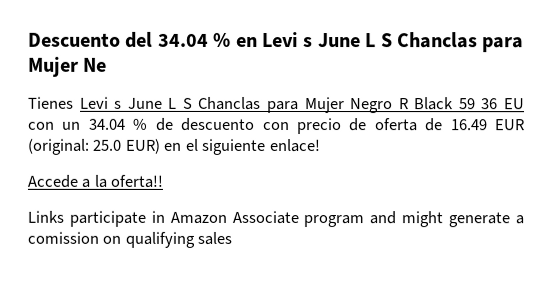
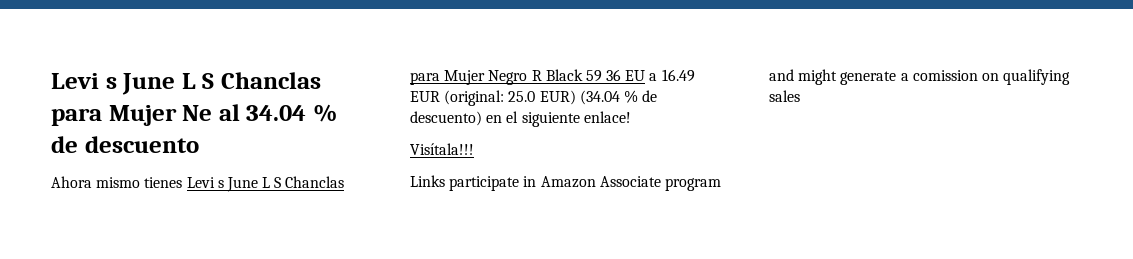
- Descuento del 34.04 % en Levi s June L S Chanclas para Mujer Ne
- Tienes Levi s June L S Chanclas para Mujer Negro R Black 59 36 EU con un 34.04 % de descuento con precio de oferta de 16.49 EUR (original: 25.0 EUR) en el siguiente enlace!
+ Levi s June L S Chanclas para Mujer Ne al 34.04 % de descuento
+ Ahora mismo tienes Levi s June L S Chanclas para Mujer Negro R Black 59 36 EU a 16.49 EUR (original: 25.0 EUR) (34.04 % de descuento) en el siguiente enlace!
- Accede a la oferta!!
+ Visítala!!!

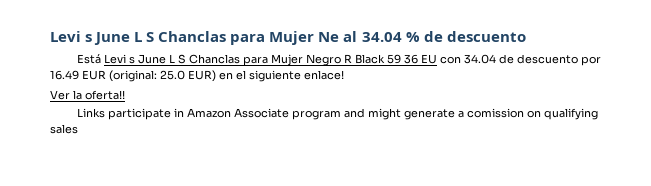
- Ahora mismo tienes Levi s June L S Chanclas para Mujer Negro R Black 59 36 EU a 16.49 EUR (original: 25.0 EUR) (34.04 % de descuento) en el siguiente enlace!
+ Está Levi s June L S Chanclas para Mujer Negro R Black 59 36 EU con 34.04 de descuento por 16.49 EUR (original: 25.0 EUR) en el siguiente enlace!
- Visítala!!!
+ Ver la oferta!!

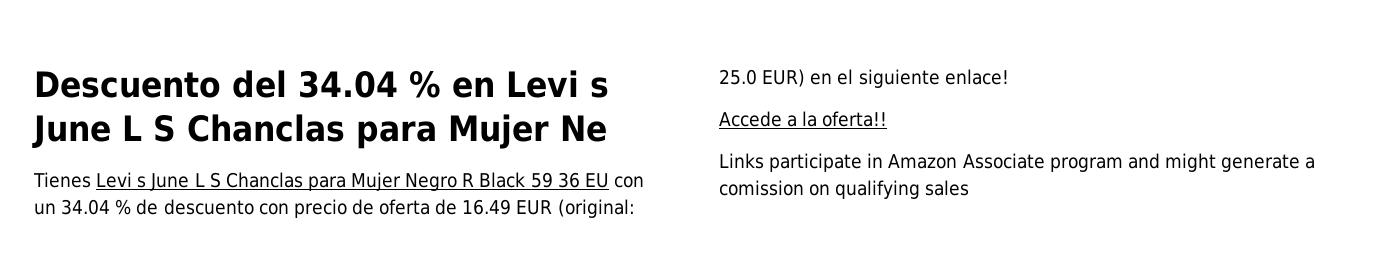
- Levi s June L S Chanclas para Mujer Ne al 34.04 % de descuento
- Está Levi s June L S Chanclas para Mujer Negro R Black 59 36 EU con 34.04 de descuento por 16.49 EUR (original: 25.0 EUR) en el siguiente enlace!
+ Descuento del 34.04 % en Levi s June L S Chanclas para Mujer Ne
+ Tienes Levi s June L S Chanclas para Mujer Negro R Black 59 36 EU con un 34.04 % de descuento con precio de oferta de 16.49 EUR (original: 25.0 EUR) en el siguiente enlace!
- Ver la oferta!!
+ Accede a la oferta!!

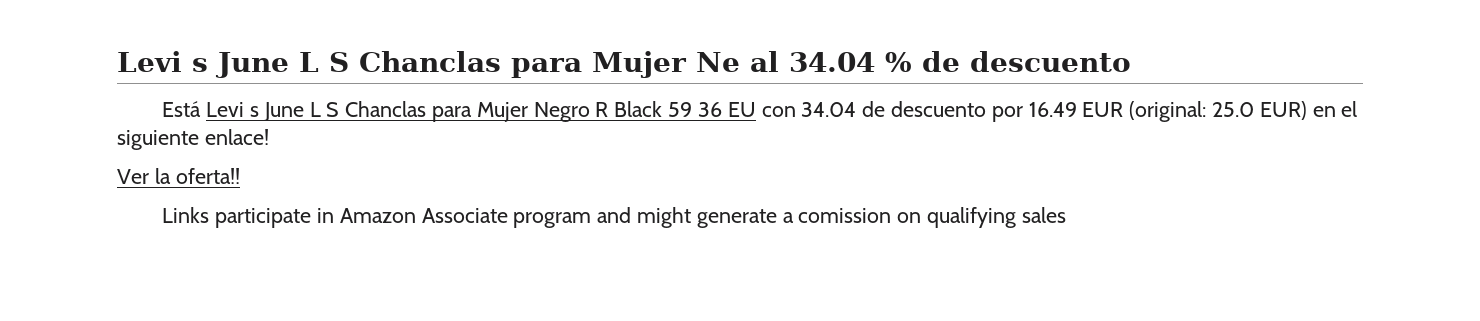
- Descuento del 34.04 % en Levi s June L S Chanclas para Mujer Ne
- Tienes Levi s June L S Chanclas para Mujer Negro R Black 59 36 EU con un 34.04 % de descuento con precio de oferta de 16.49 EUR (original: 25.0 EUR) en el siguiente enlace!
+ Levi s June L S Chanclas para Mujer Ne al 34.04 % de descuento
+ Está Levi s June L S Chanclas para Mujer Negro R Black 59 36 EU con 34.04 de descuento por 16.49 EUR (original: 25.0 EUR) en el siguiente enlace!
- Accede a la oferta!!
+ Ver la oferta!!

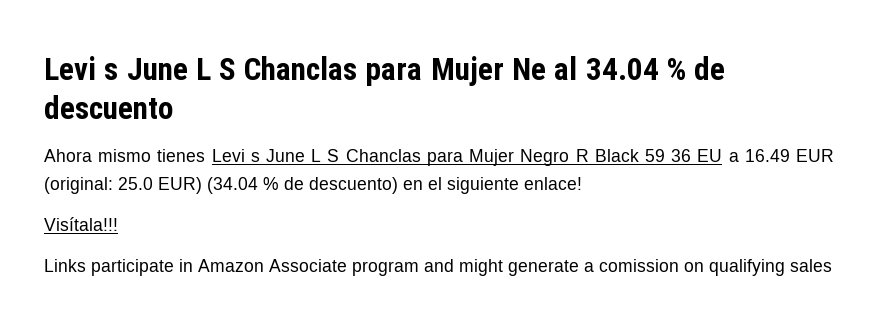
- Está Levi s June L S Chanclas para Mujer Negro R Black 59 36 EU con 34.04 de descuento por 16.49 EUR (original: 25.0 EUR) en el siguiente enlace!
+ Ahora mismo tienes Levi s June L S Chanclas para Mujer Negro R Black 59 36 EU a 16.49 EUR (original: 25.0 EUR) (34.04 % de descuento) en el siguiente enlace!
- Ver la oferta!!
+ Visítala!!!

